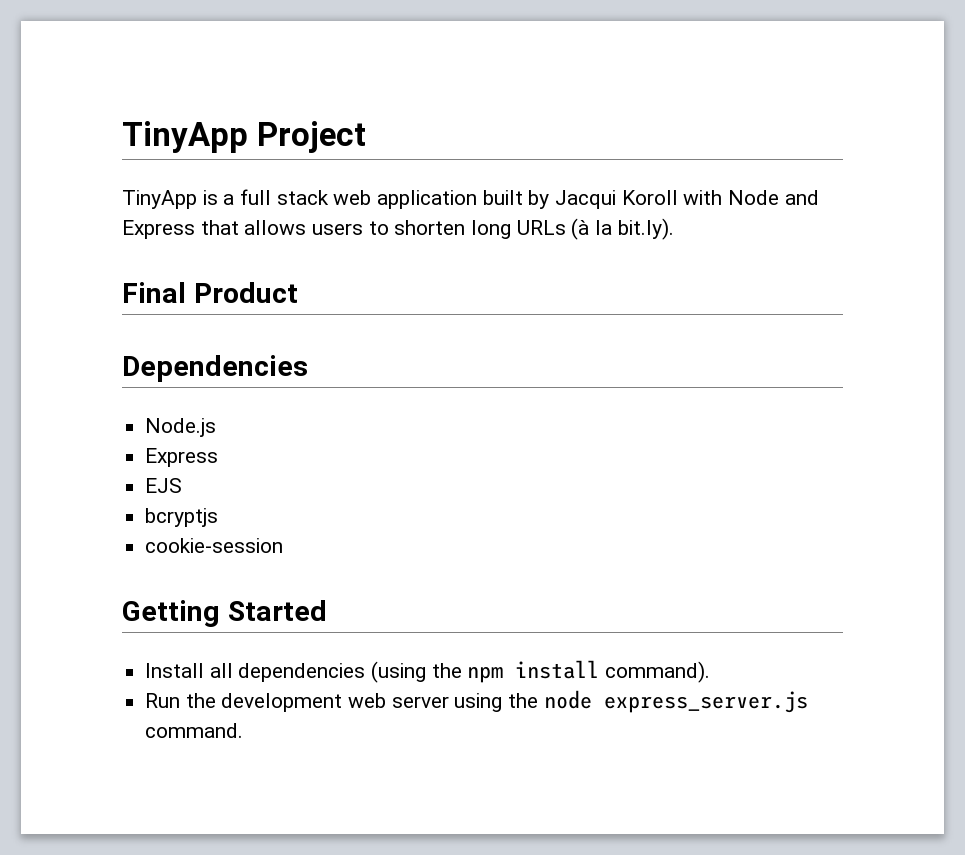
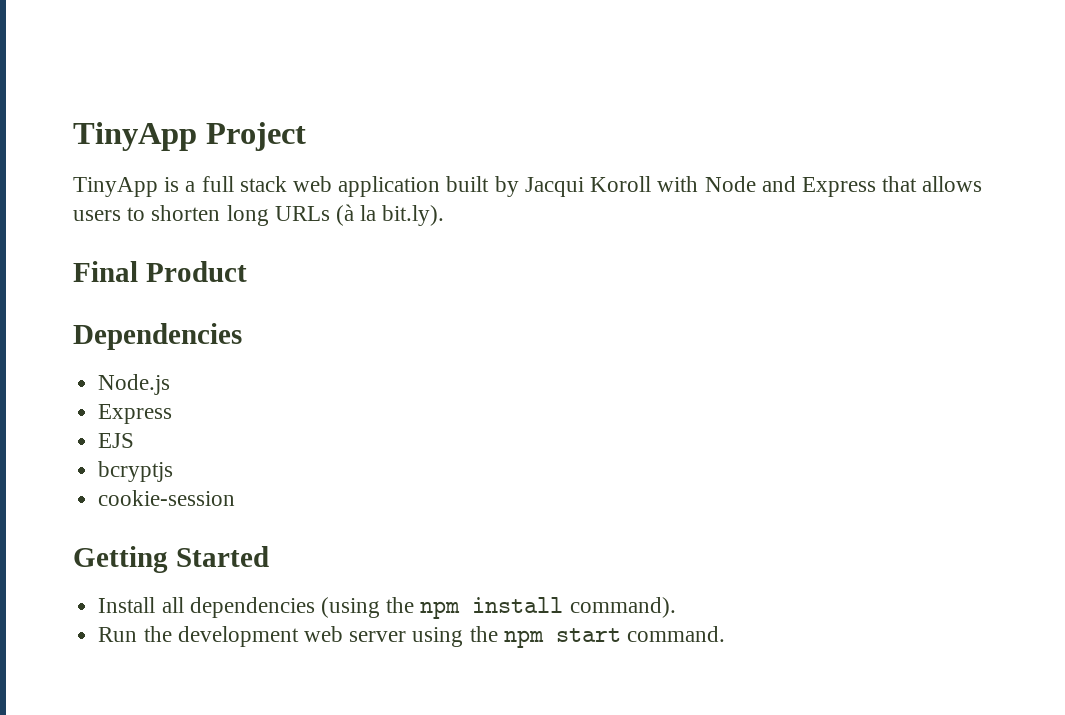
- Run the development web server using the node express_server.js command.
+ Run the development web server using the npm start command.

